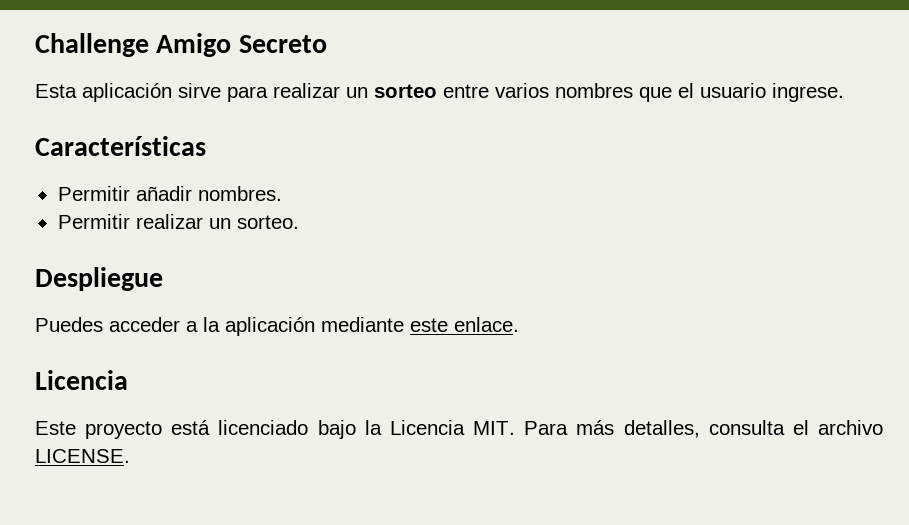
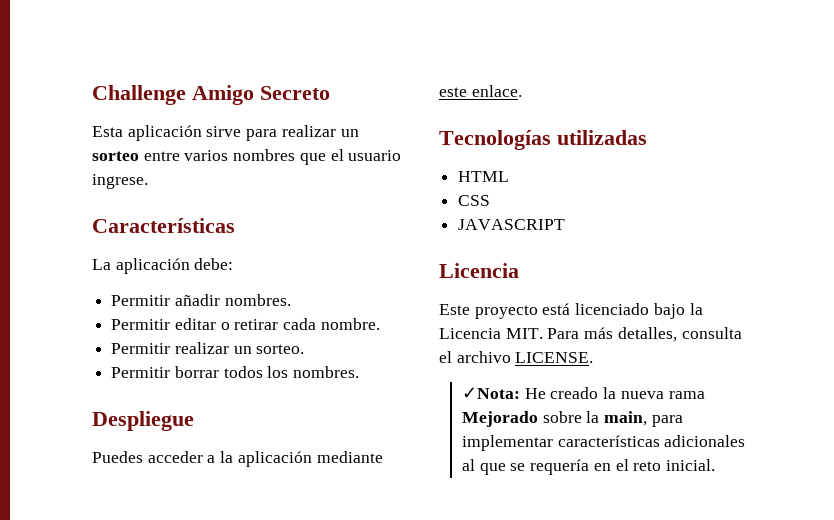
+ La aplicación debe:
+ Permitir editar o retirar cada nombre.
+ Permitir borrar todos los nombres.
+ Tecnologías utilizadas
+ HTML
+ CSS
+ JAVASCRIPT
+ ✓Nota: He creado la nueva rama Mejorado sobre la main, para implementar características adicionales al que se requería en el reto inicial.

